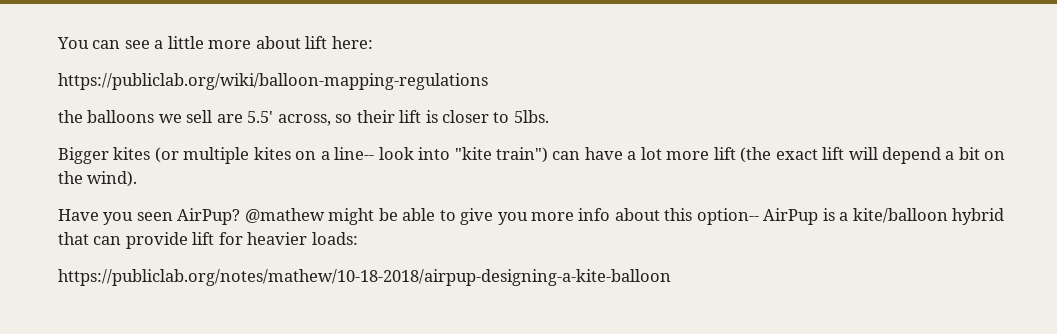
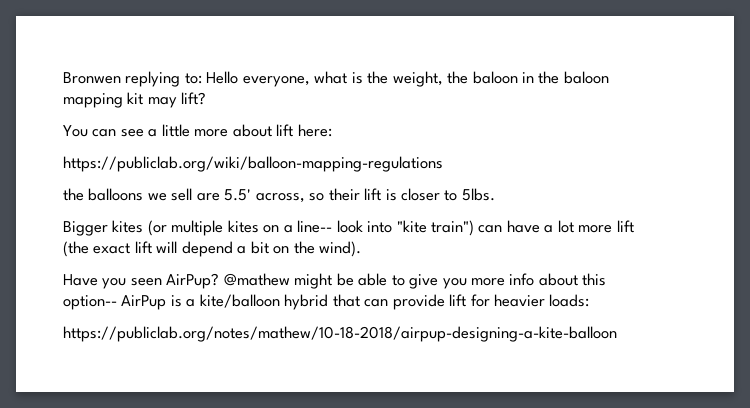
+ Bronwen replying to: Hello everyone, what is the weight, the baloon in the baloon mapping kit may lift?

